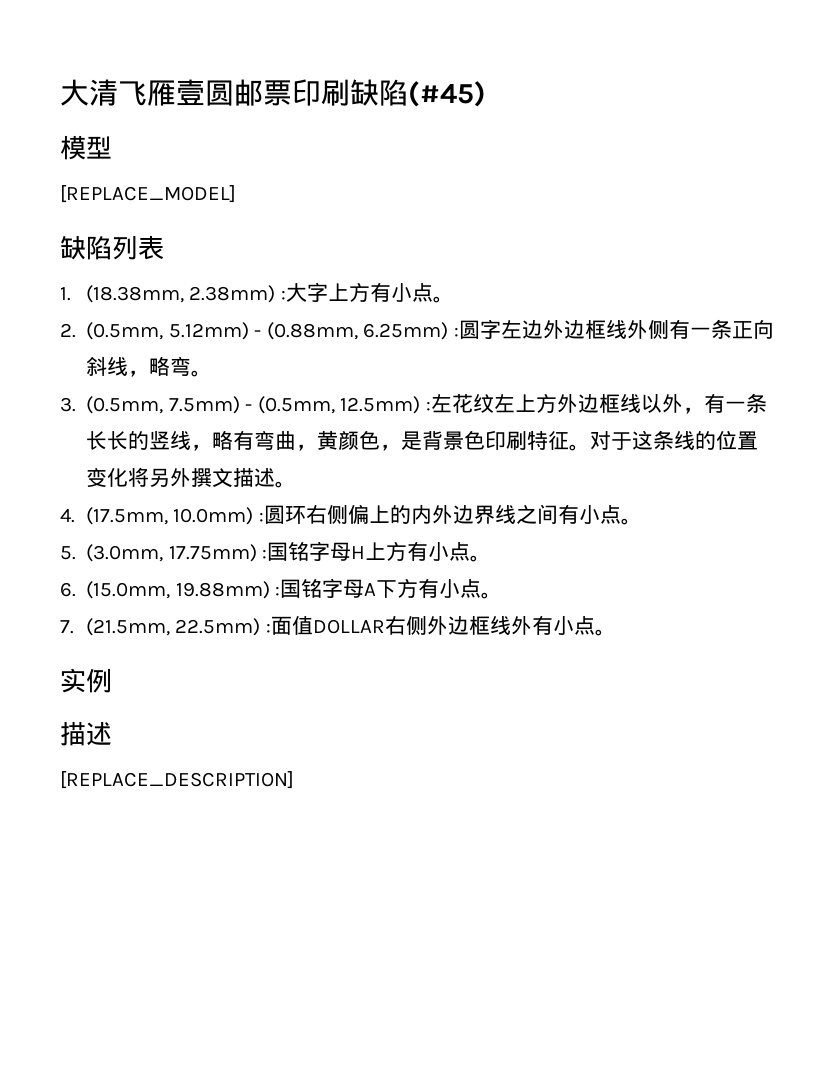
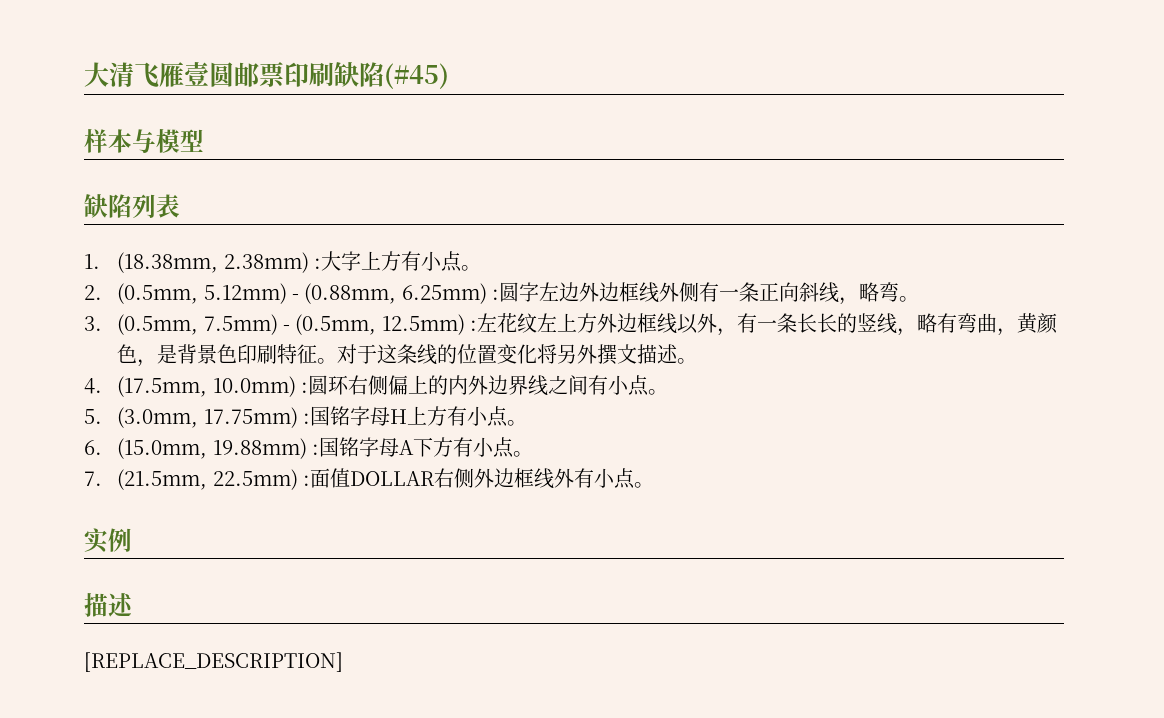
- 模型
+ 样本与模型
- [REPLACE_MODEL]

